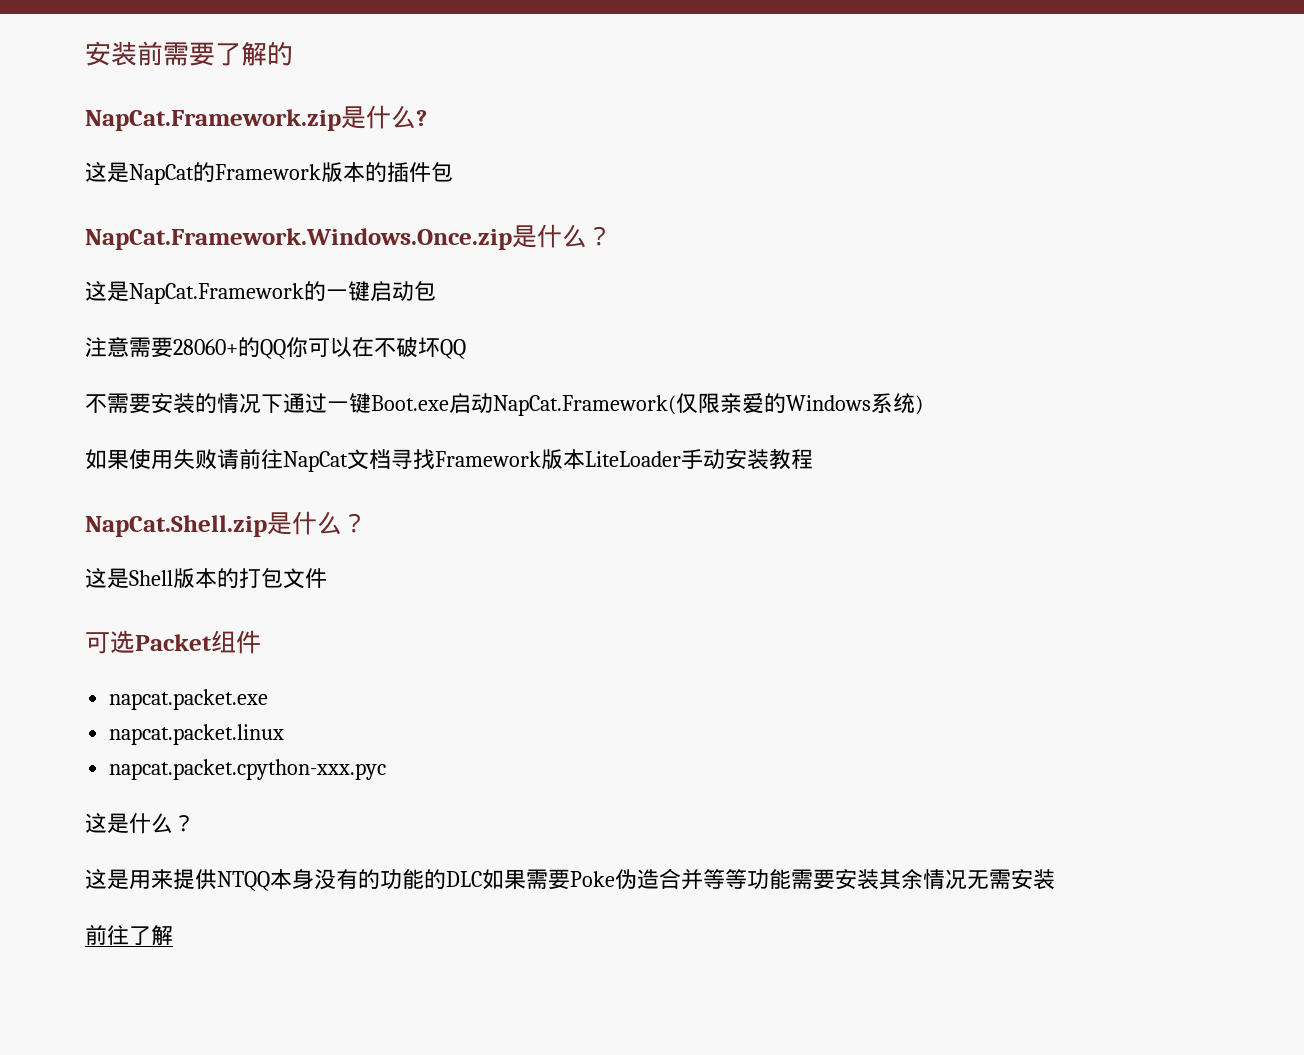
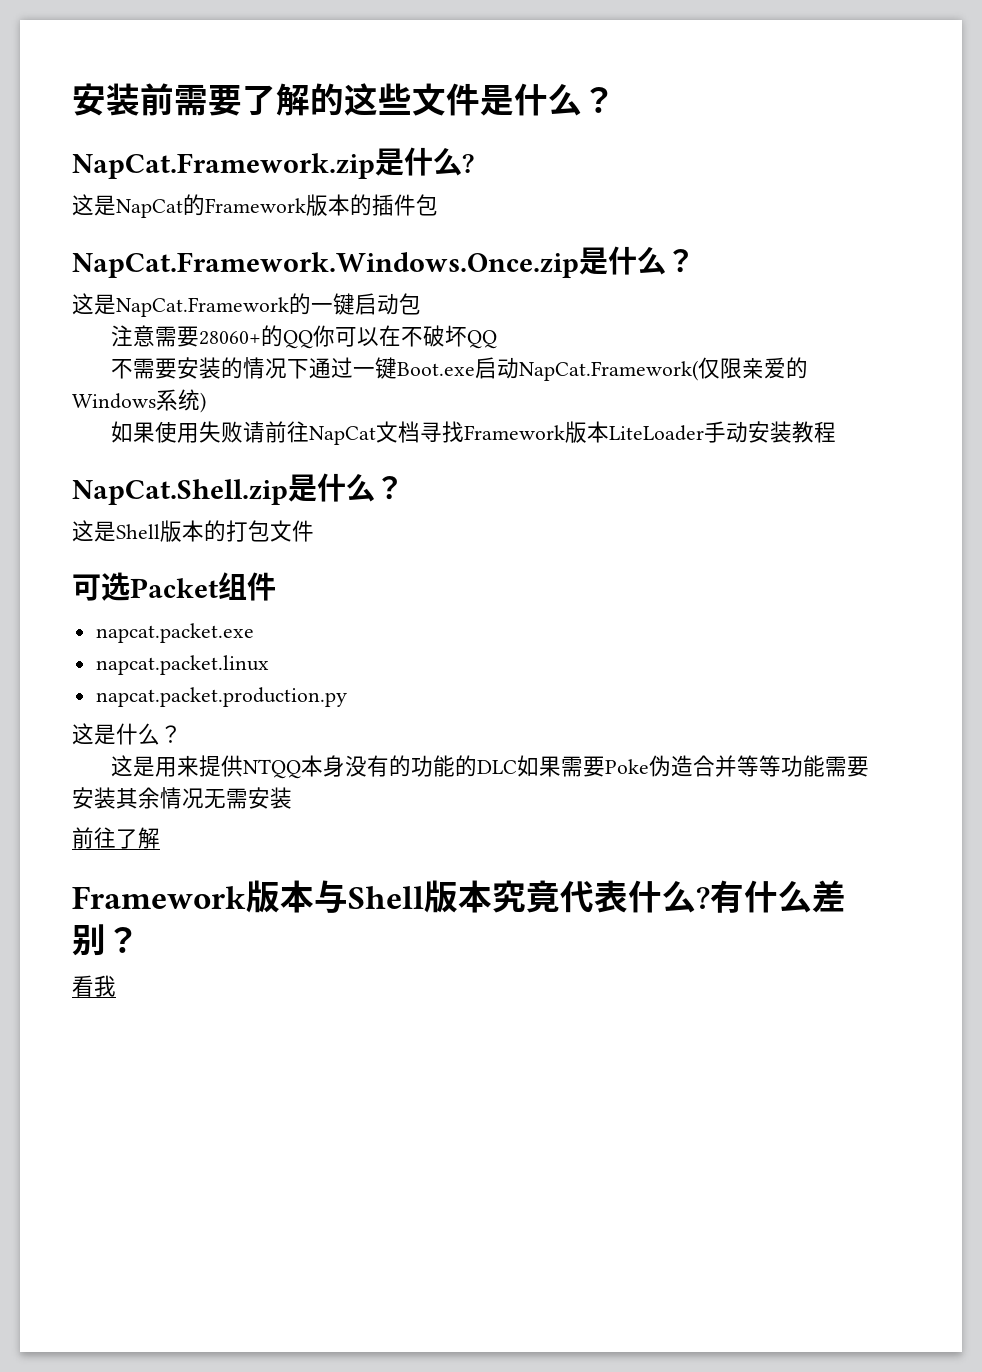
- 安装前需要了解的
+ 安装前需要了解的这些文件是什么？
- napcat.packet.cpython-xxx.pyc
+ napcat.packet.production.py
+ Framework版本与Shell版本究竟代表什么?有什么差别？
+ 看我

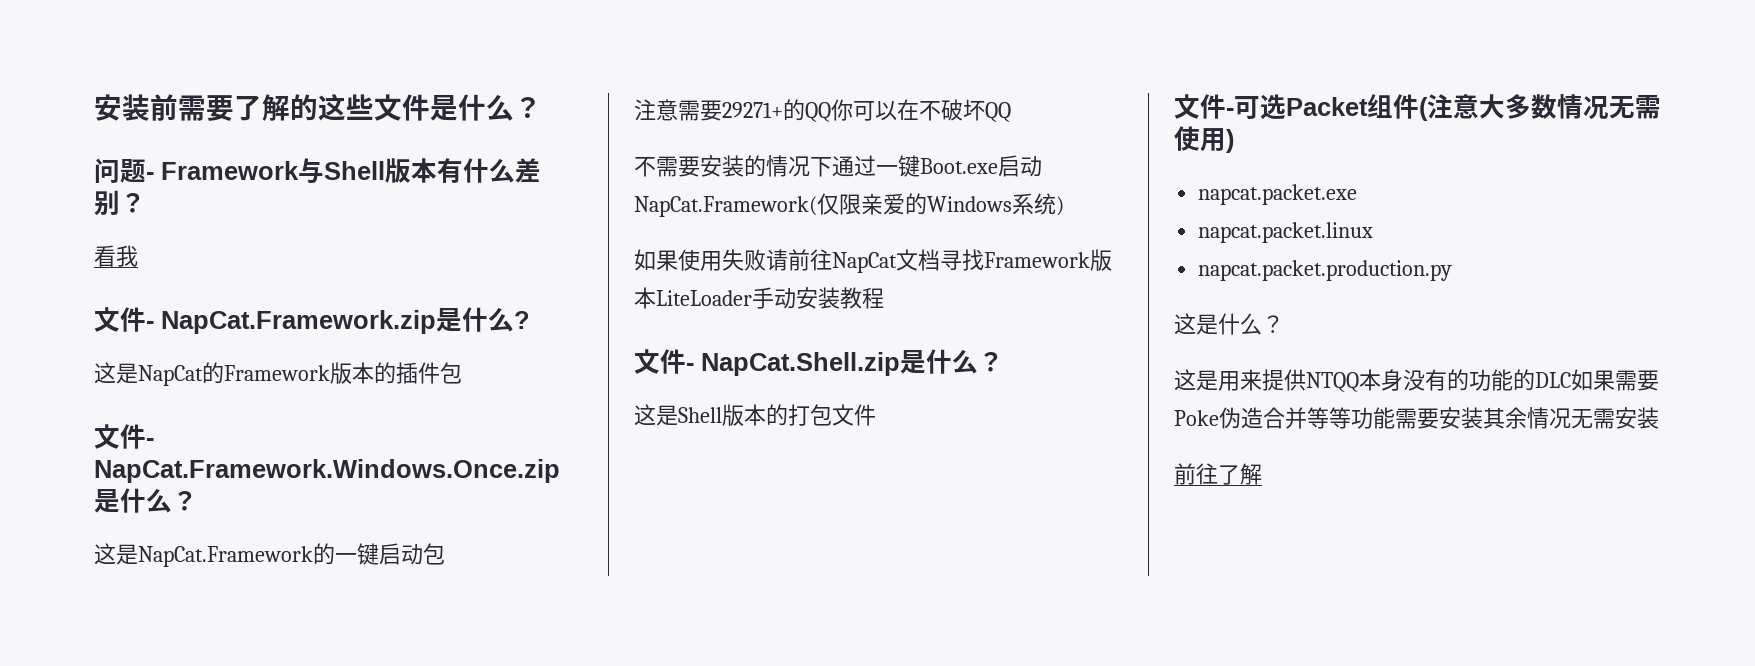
- NapCat.Framework.zip是什么?
+ 问题- Framework与Shell版本有什么差别？
+ 看我
+ 文件- NapCat.Framework.zip是什么?
- NapCat.Framework.Windows.Once.zip是什么？
+ 文件- NapCat.Framework.Windows.Once.zip是什么？
- 注意需要28060+的QQ你可以在不破坏QQ
+ 注意需要29271+的QQ你可以在不破坏QQ
- NapCat.Shell.zip是什么？
+ 文件- NapCat.Shell.zip是什么？
- 可选Packet组件
+ 文件-可选Packet组件(注意大多数情况无需使用)
- Framework版本与Shell版本究竟代表什么?有什么差别？
- 看我

